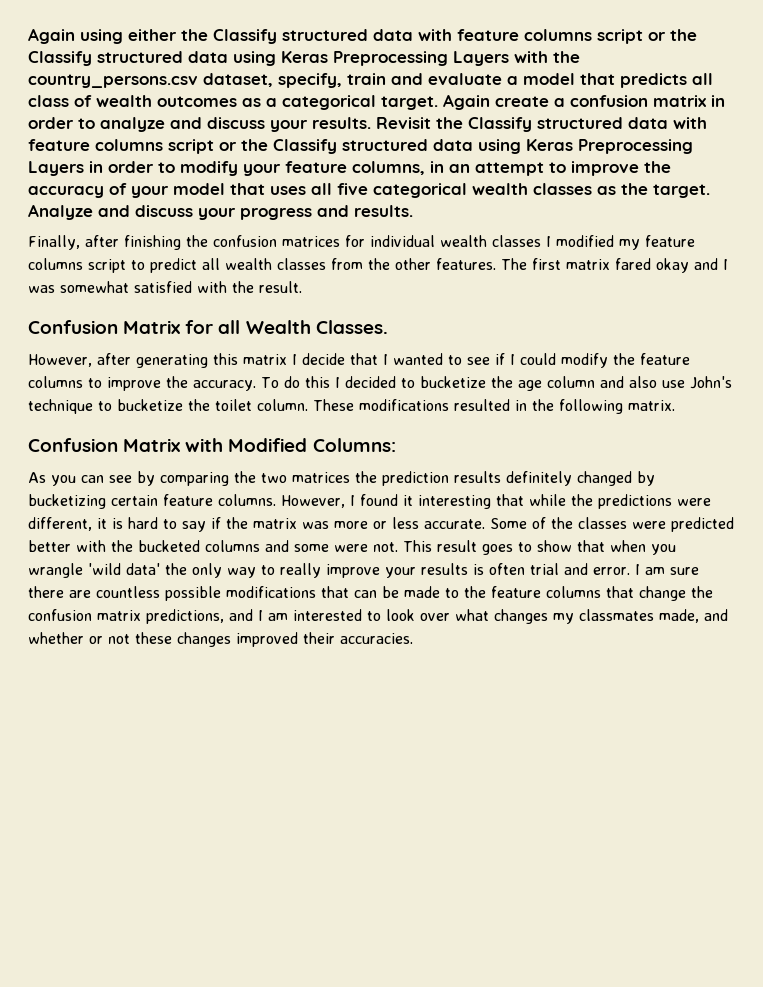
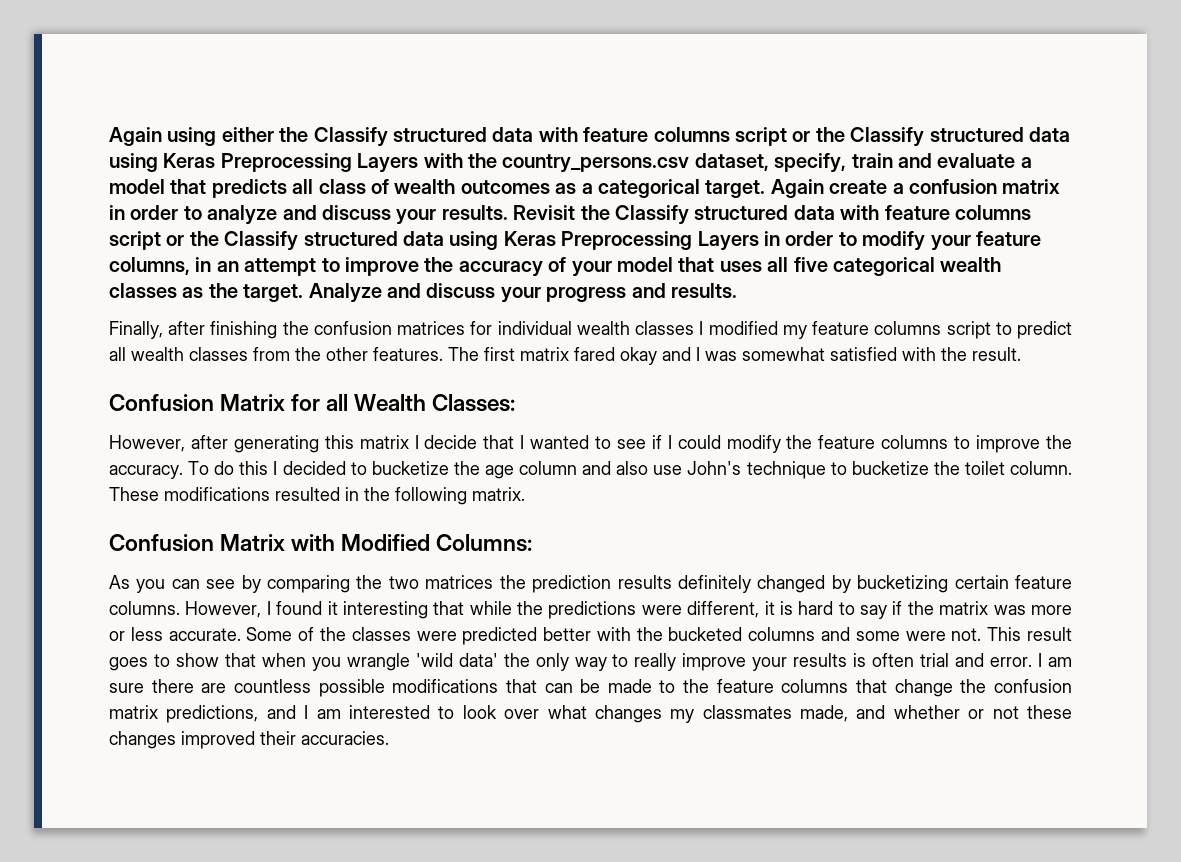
- Confusion Matrix for all Wealth Classes.
+ Confusion Matrix for all Wealth Classes:

